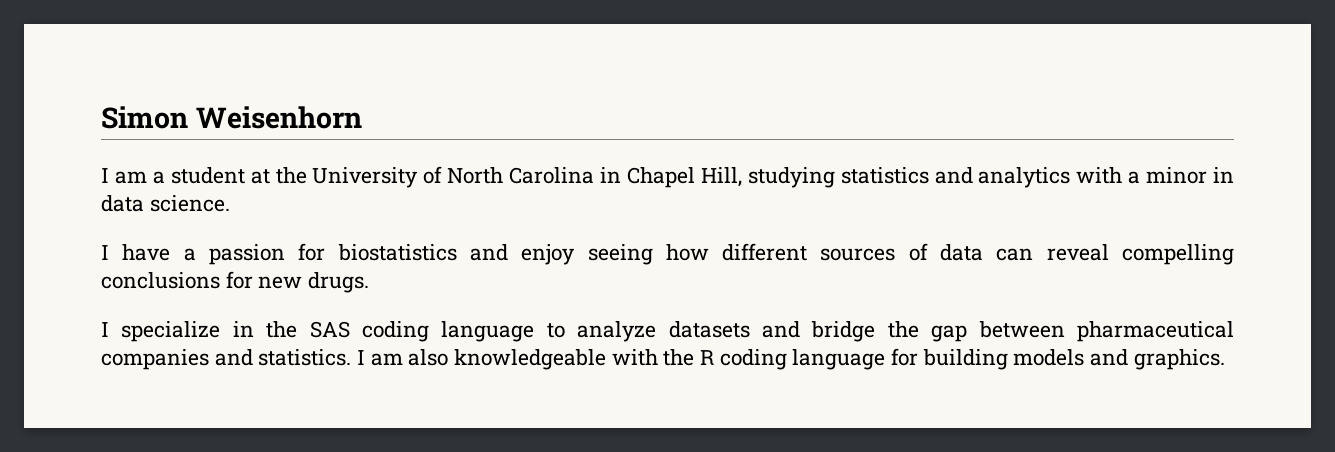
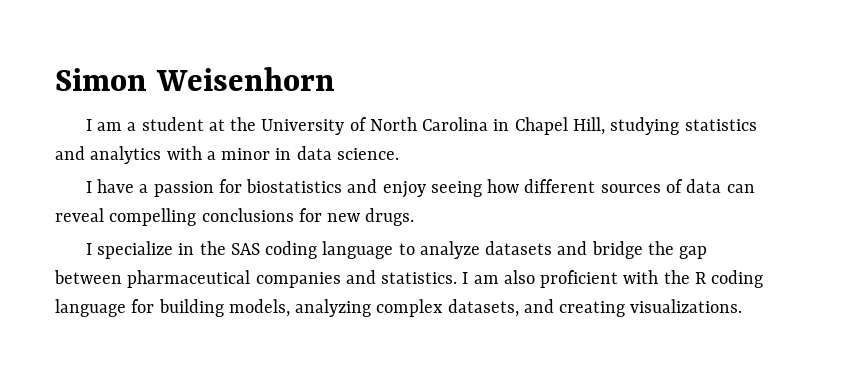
- I am also knowledgeable with the R coding language for building models and graphics.
+ I am also proficient with the R coding language for building models, analyzing complex datasets, and creating visualizations.

